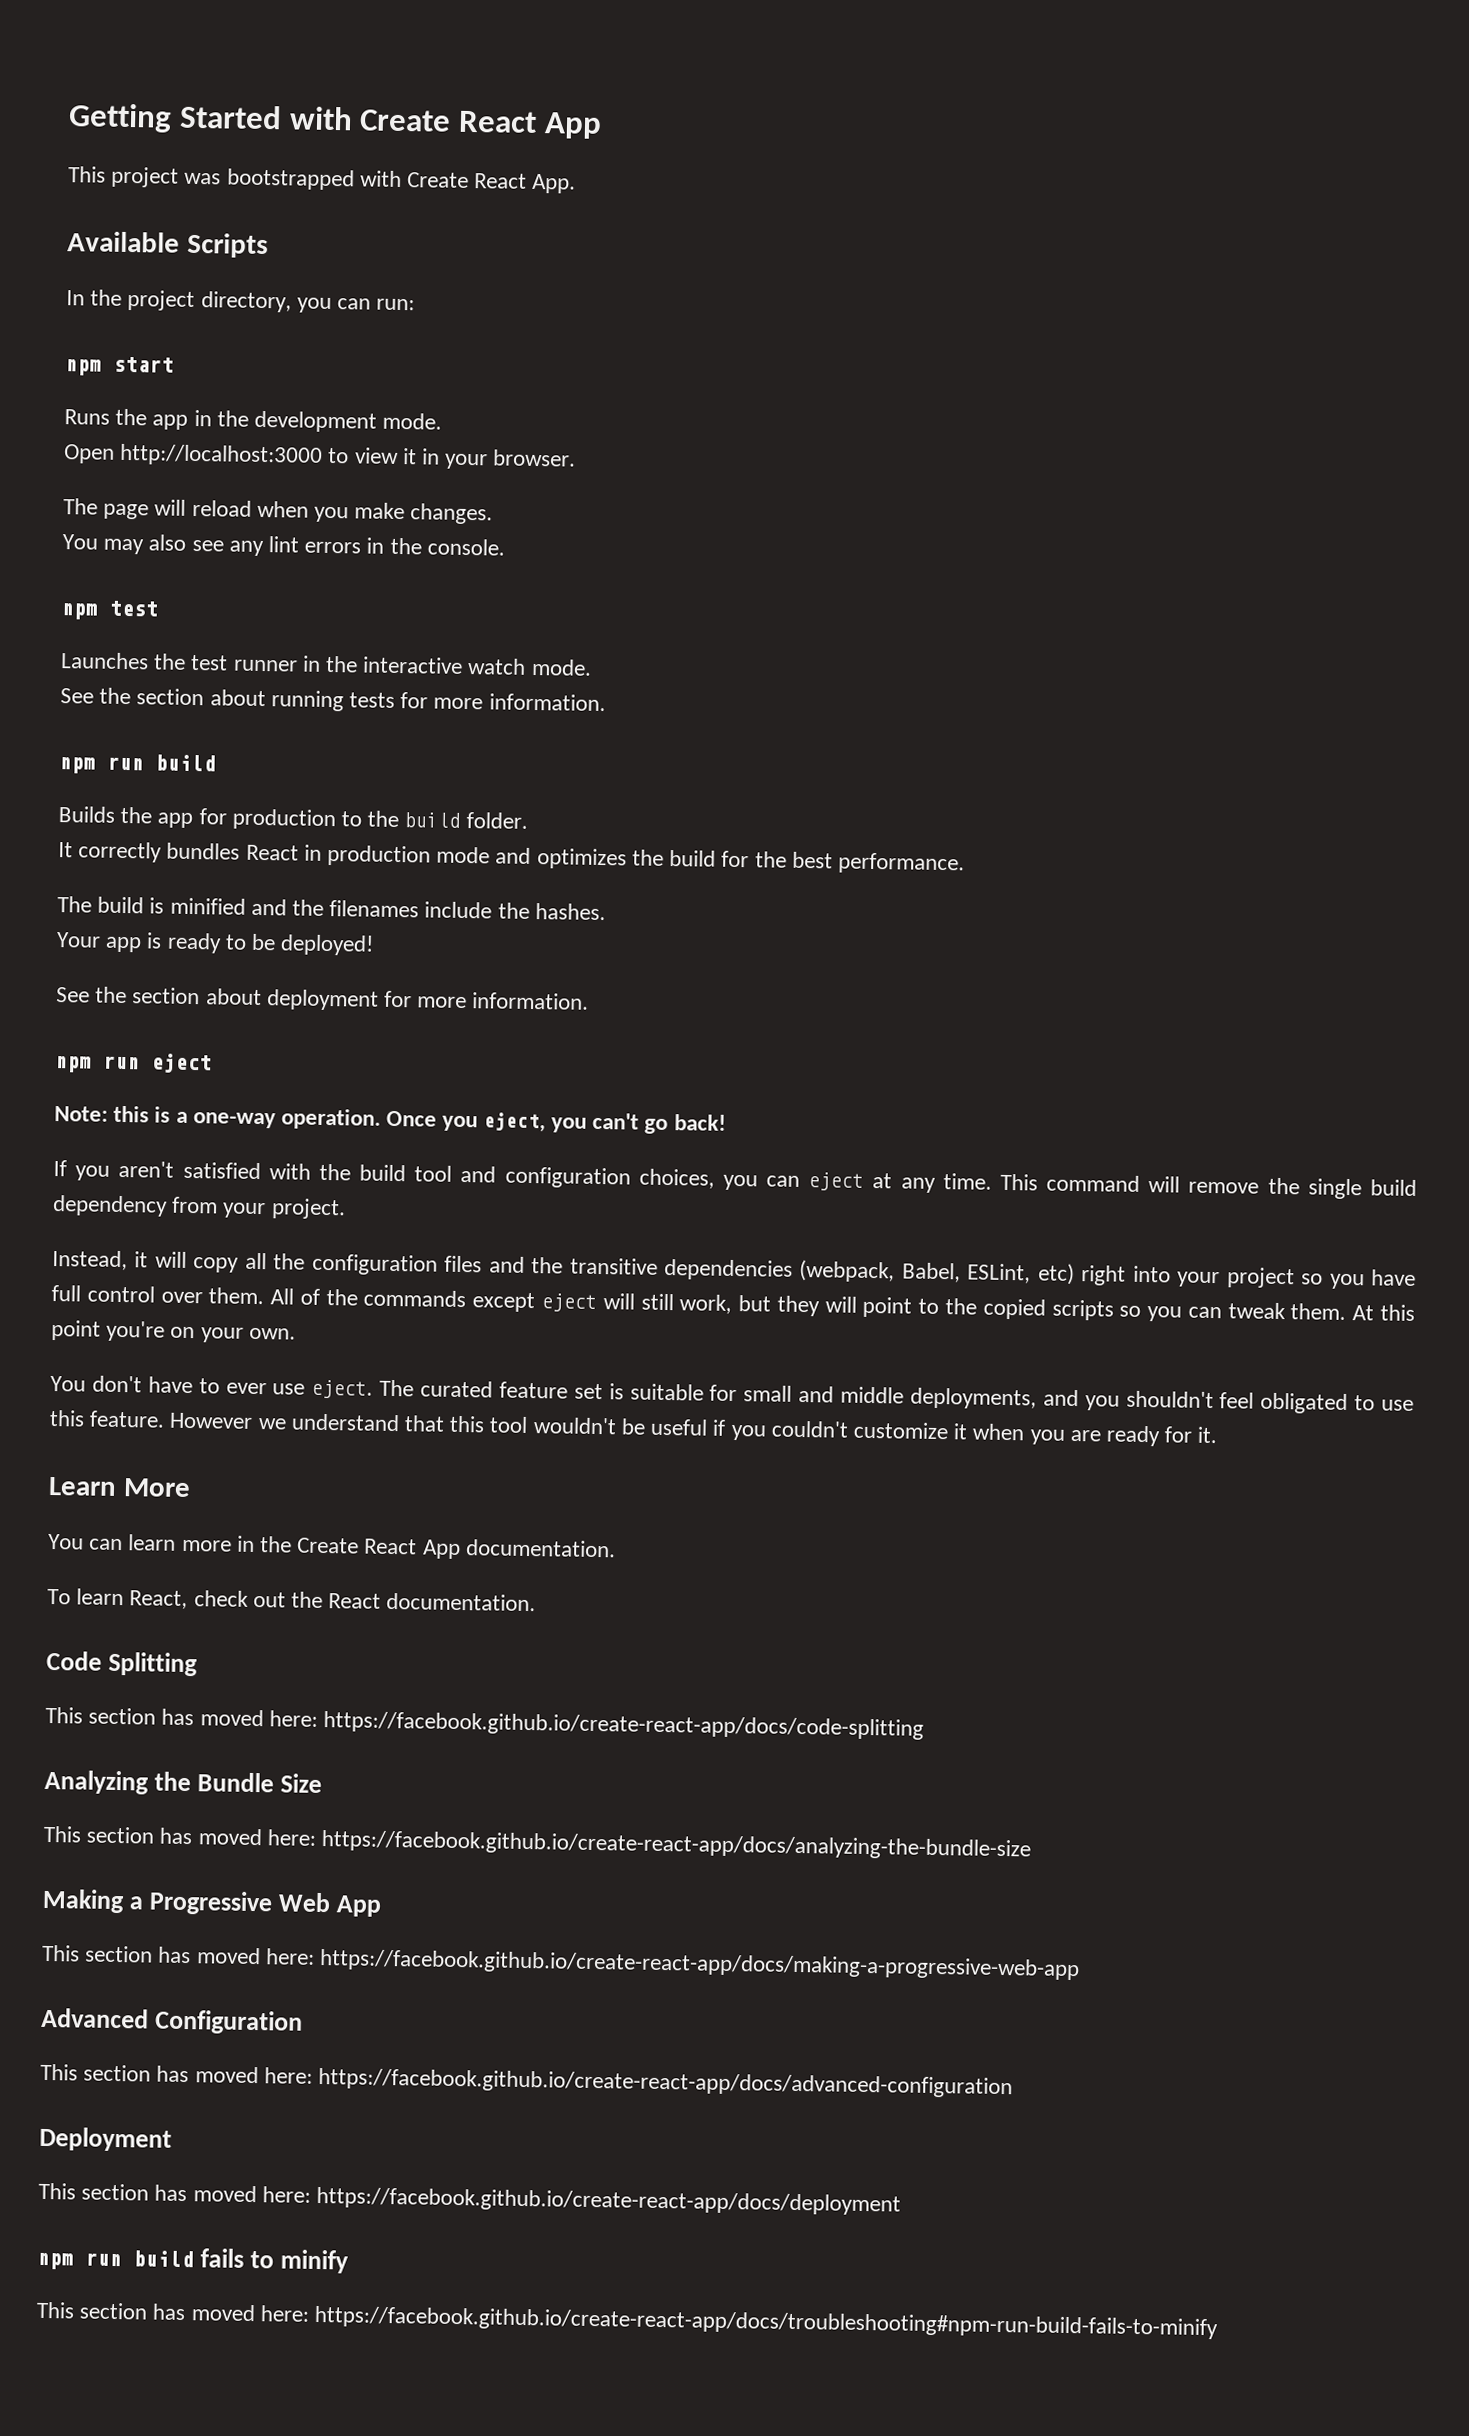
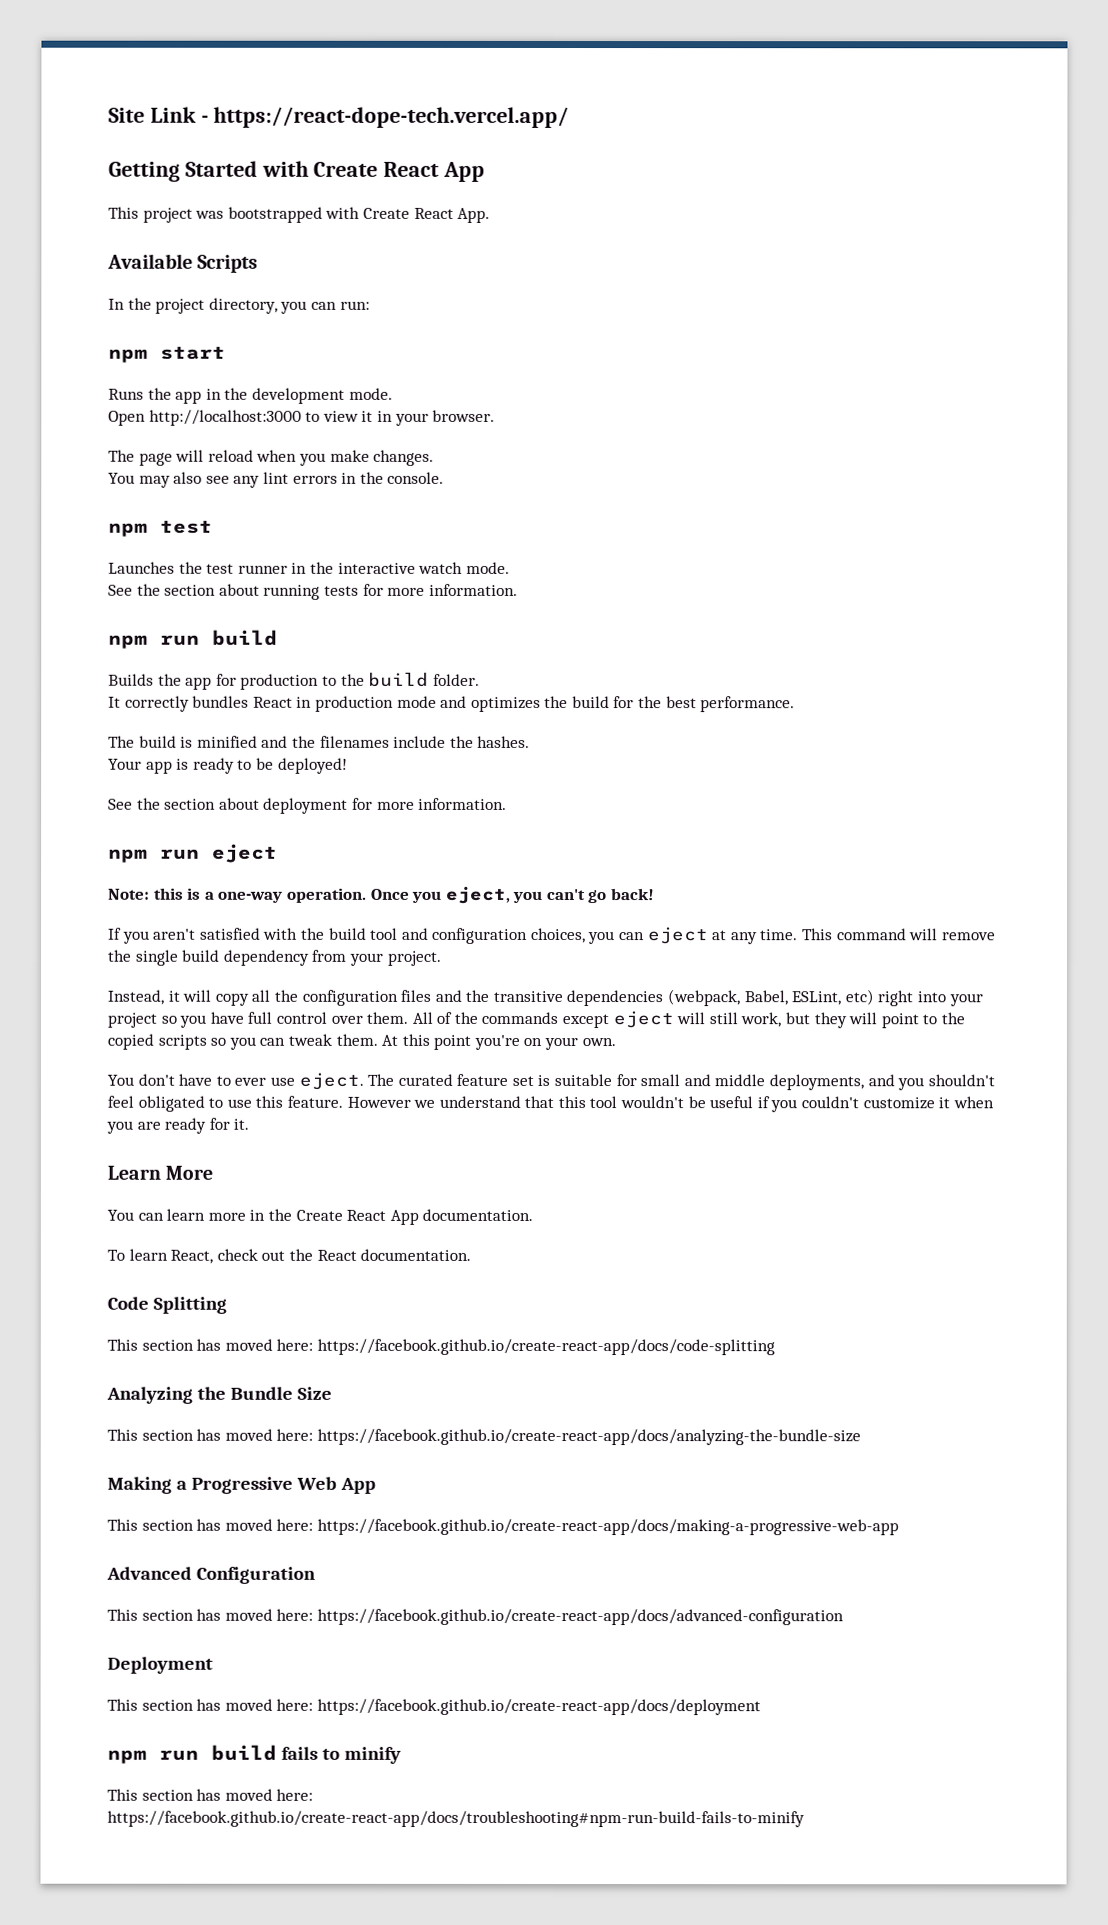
+ Site Link - https://react-dope-tech.vercel.app/

